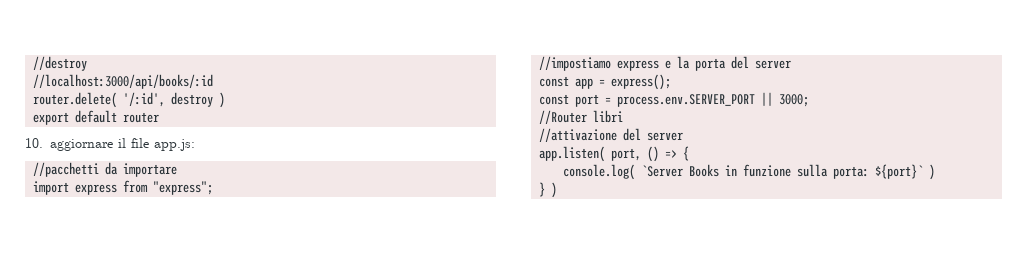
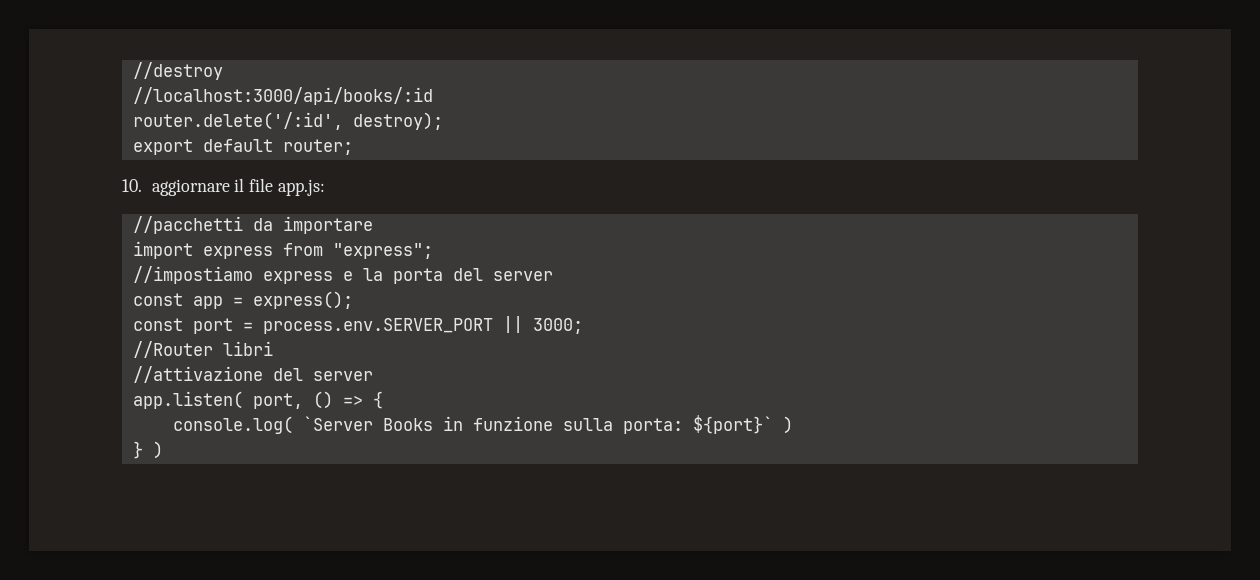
- router.delete( '/:id', destroy )
+ router.delete('/:id', destroy);
- export default router
+ export default router;

